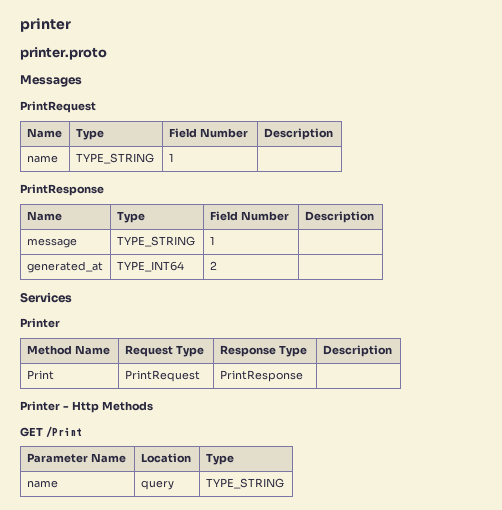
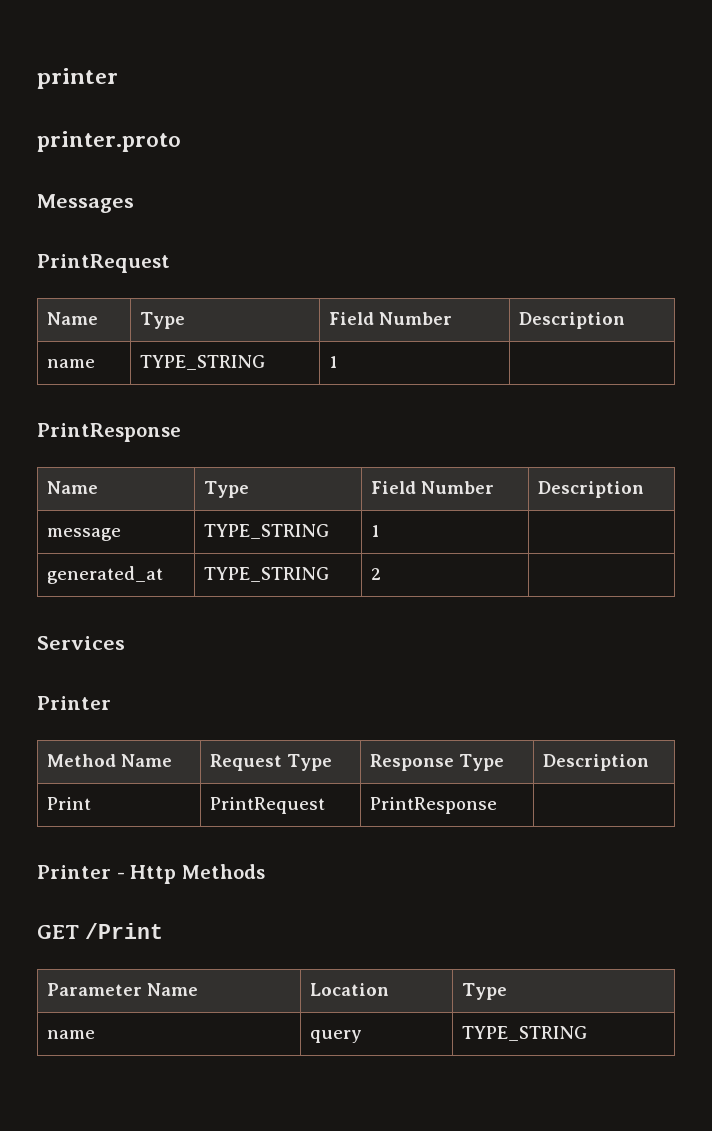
- generated_at | TYPE_INT64 | 2 |
+ generated_at | TYPE_STRING | 2 |

